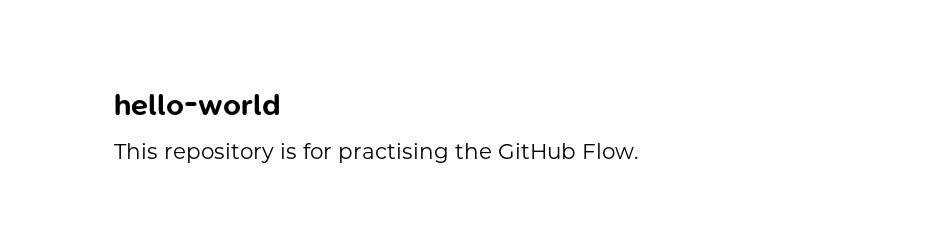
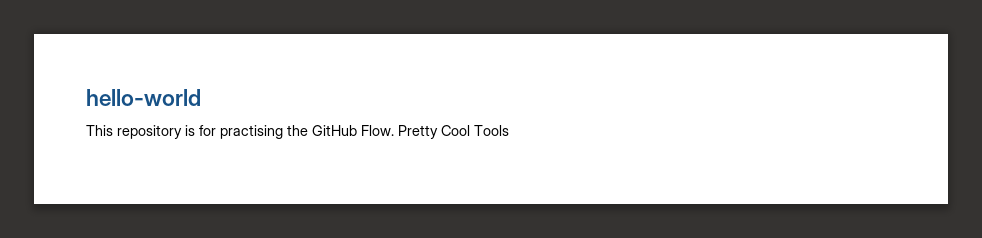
+ Pretty Cool Tools

